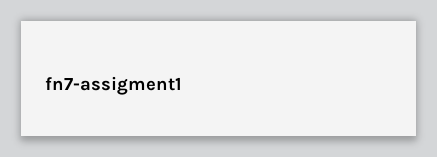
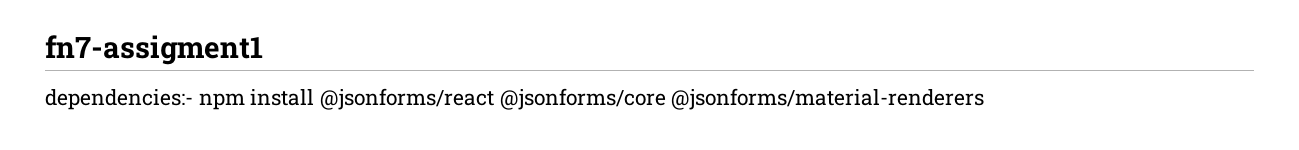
+ dependencies:- npm install @jsonforms/react @jsonforms/core @jsonforms/material-renderers

